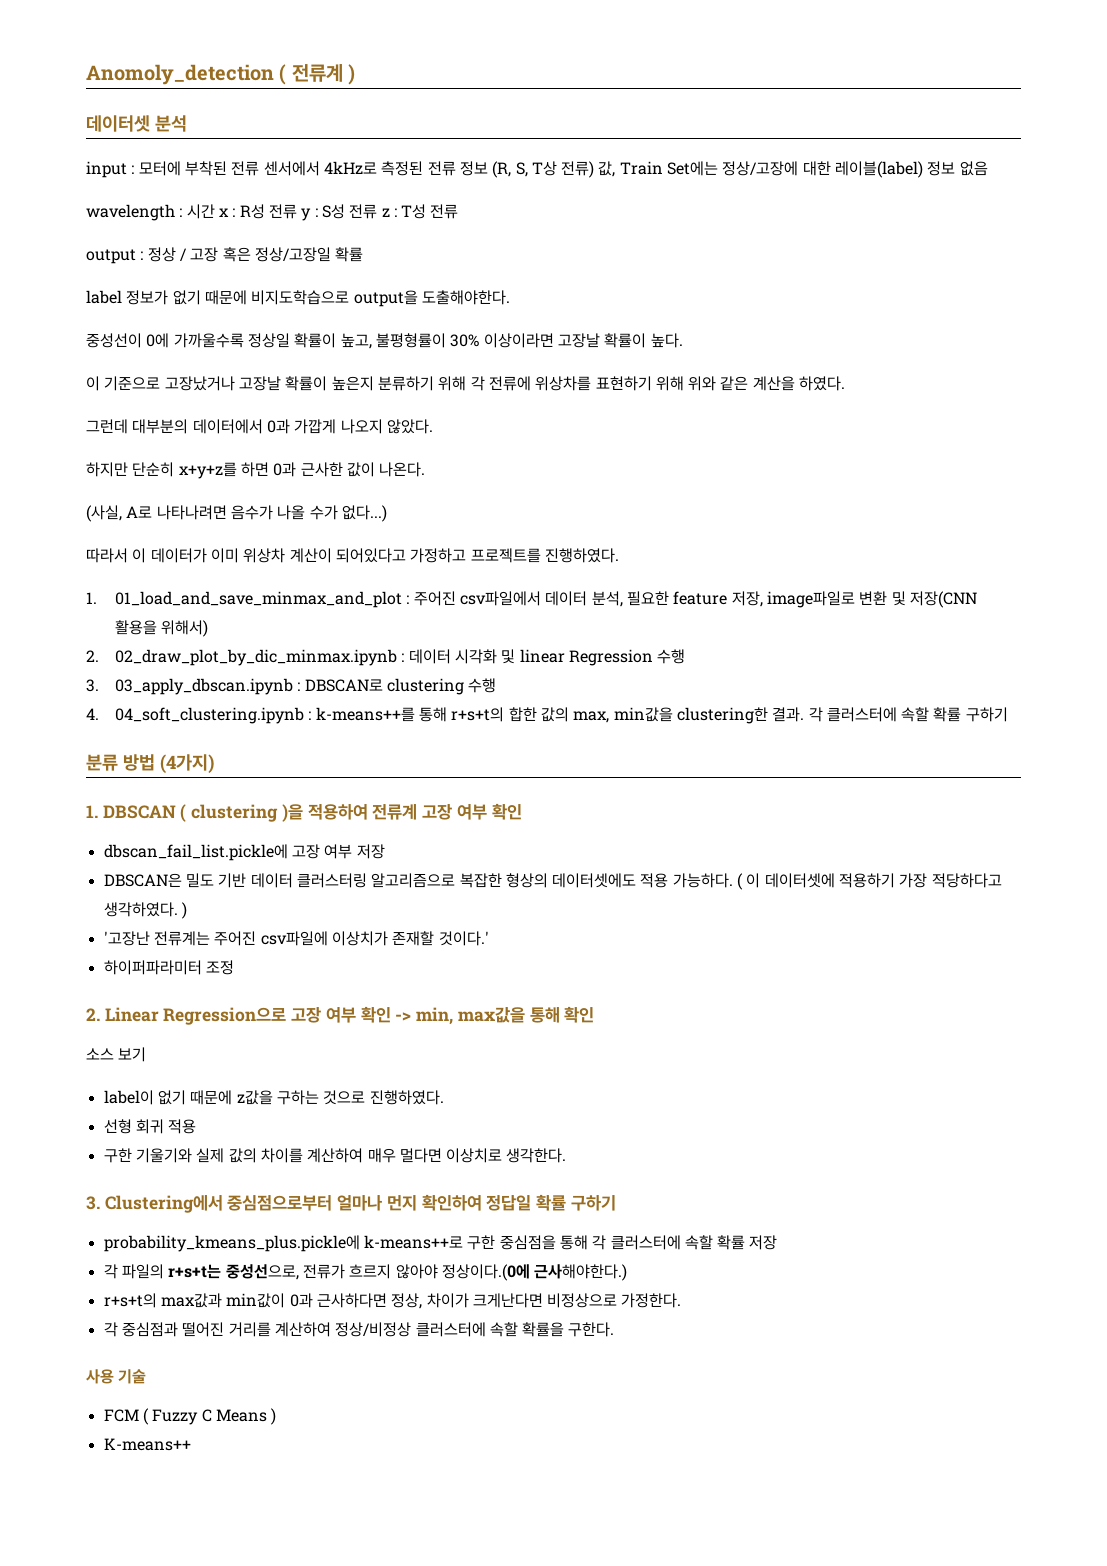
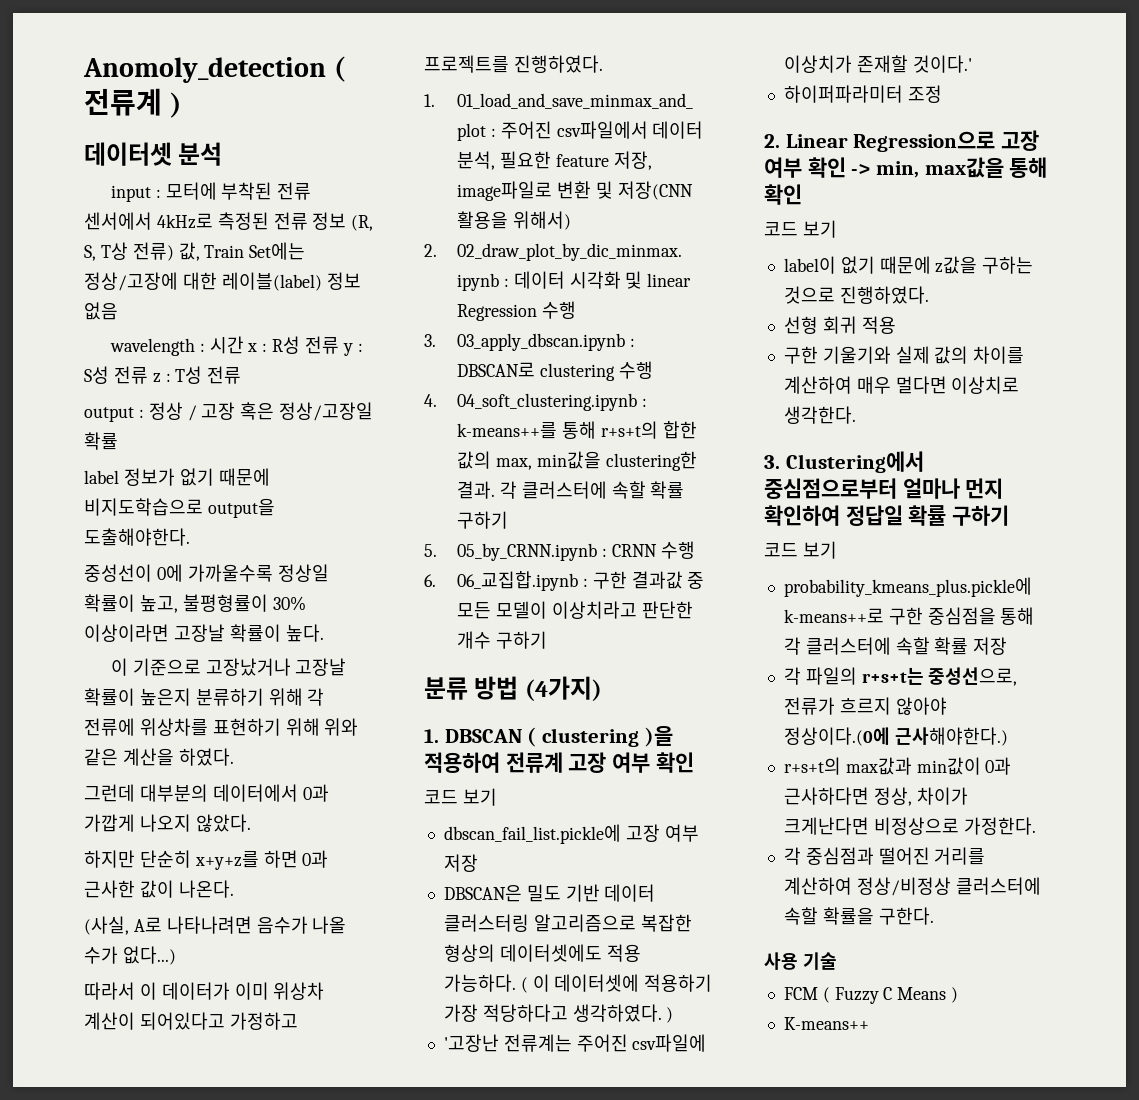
+ 5. 05_by_CRNN.ipynb : CRNN 수행
+ 6. 06_교집합.ipynb : 구한 결과값 중 모든 모델이 이상치라고 판단한 개수 구하기
  1. DBSCAN ( clustering )을 적용하여 전류계 고장 여부 확인
+ 코드 보기
  2. Linear Regression으로 고장 여부 확인 -> min, max값을 통해 확인
- 소스 보기
+ 코드 보기
  3. Clustering에서 중심점으로부터 얼마나 먼지 확인하여 정답일 확률 구하기
+ 코드 보기

